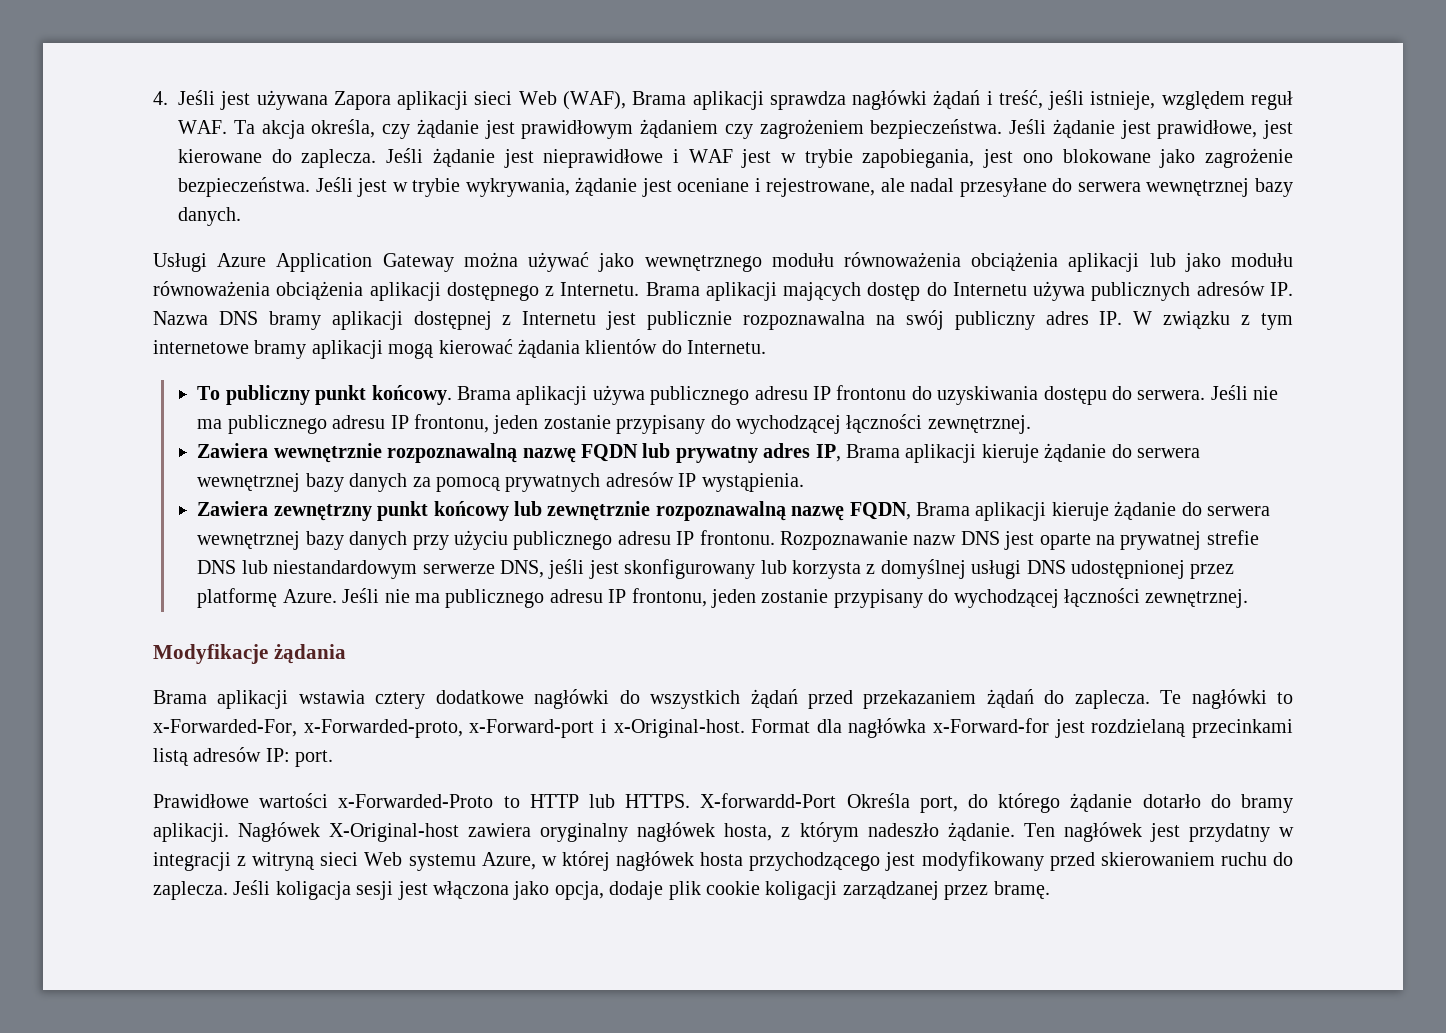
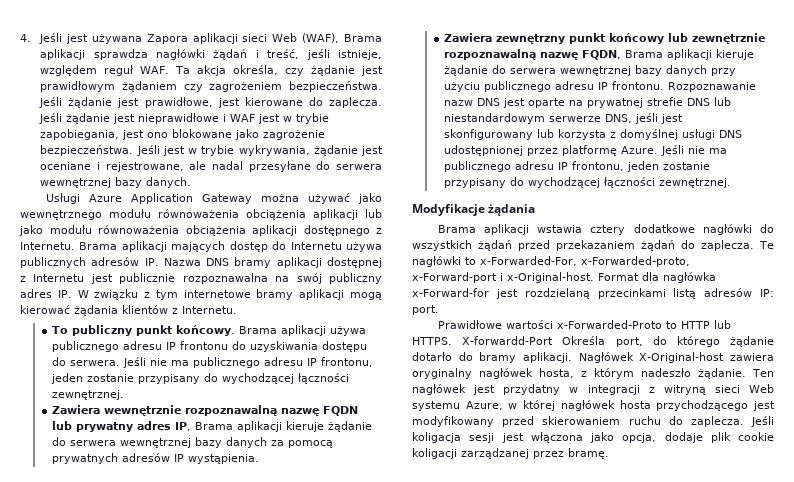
- Brama aplikacji mających dostęp do Internetu używa publicznych adresów IP. Nazwa DNS bramy aplikacji dostępnej z Internetu jest publicznie rozpoznawalna na swój publiczny adres IP. W związku z tym internetowe bramy aplikacji mogą kierować żądania klientów do Internetu.
+ Brama aplikacji mających dostęp do Internetu używa publicznych adresów IP. Nazwa DNS bramy aplikacji dostępnej z Internetu jest publicznie rozpoznawalna na swój publiczny adres IP. W związku z tym internetowe bramy aplikacji mogą kierować żądania klientów z Internetu.

